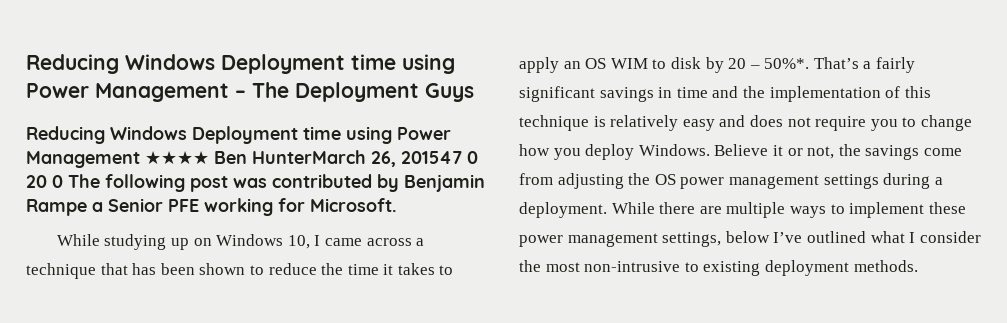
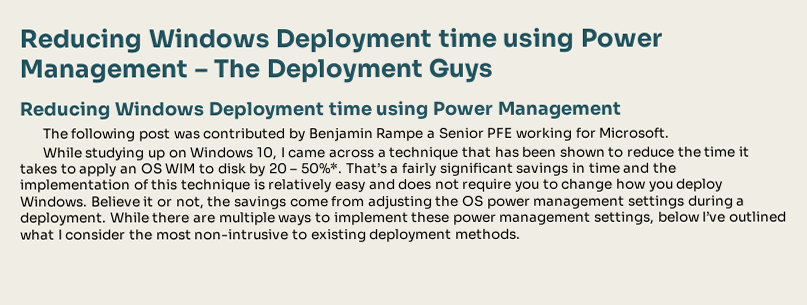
  Reducing Windows Deployment time using Power Management – The Deployment Guys
- Reducing Windows Deployment time using Power Management ★★★★ Ben HunterMarch 26, 201547 0 20 0 The following post was contributed by Benjamin Rampe a Senior PFE working for Microsoft.
+ Reducing Windows Deployment time using Power Management
+ The following post was contributed by Benjamin Rampe a Senior PFE working for Microsoft.

